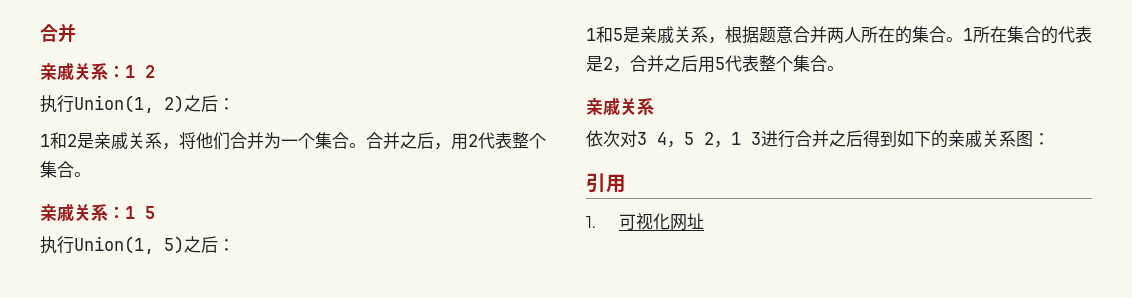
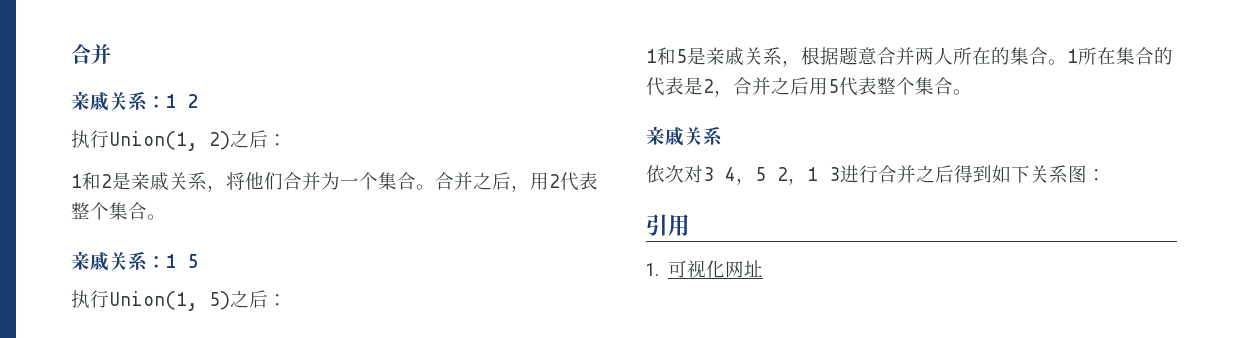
- 依次对3 4，5 2，1 3进行合并之后得到如下的亲戚关系图：
+ 依次对3 4，5 2，1 3进行合并之后得到如下关系图：

